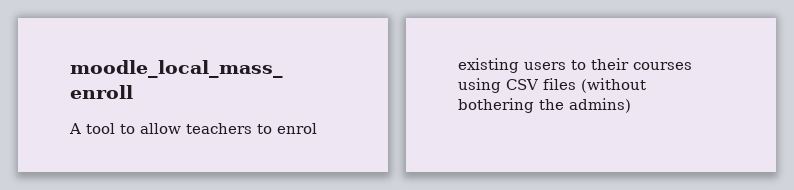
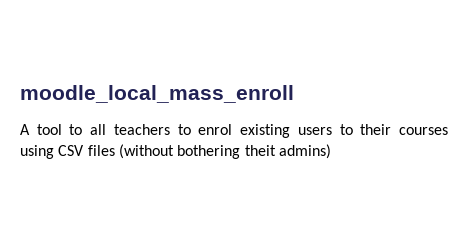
- A tool to allow teachers to enrol existing users to their courses using CSV files (without bothering the admins)
+ A tool to all teachers to enrol existing users to their courses using CSV files (without bothering theit admins)

